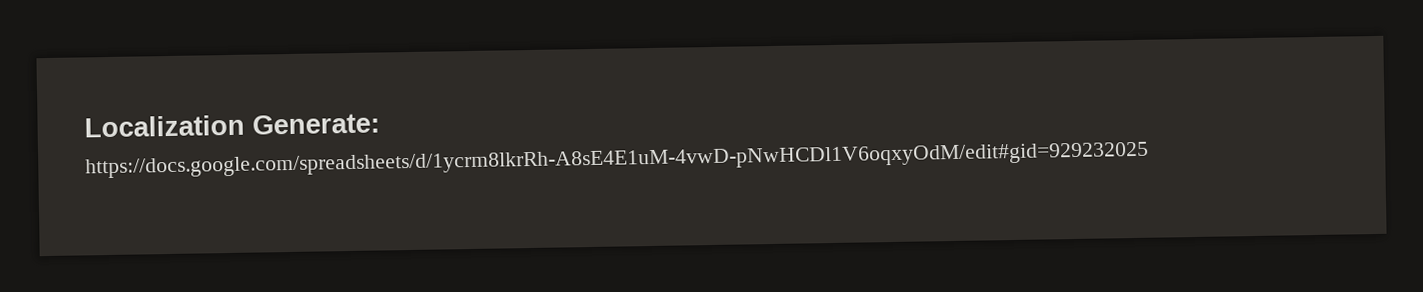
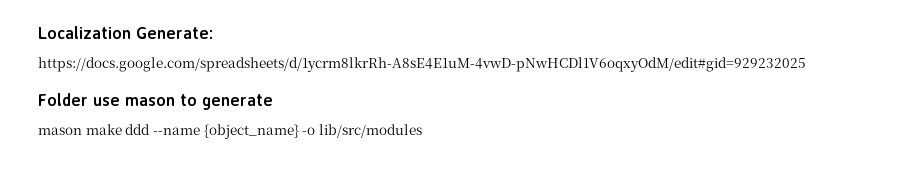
+ Folder use mason to generate
+ mason make ddd --name {object_name} -o lib/src/modules

